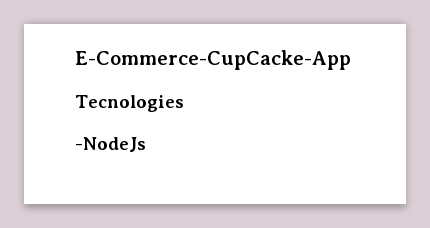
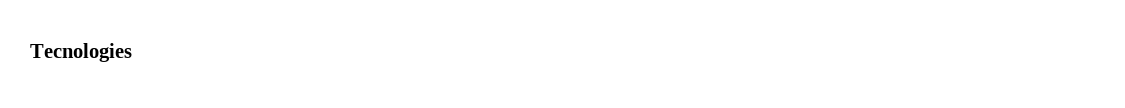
- E-Commerce-CupCacke-App
- -NodeJs

